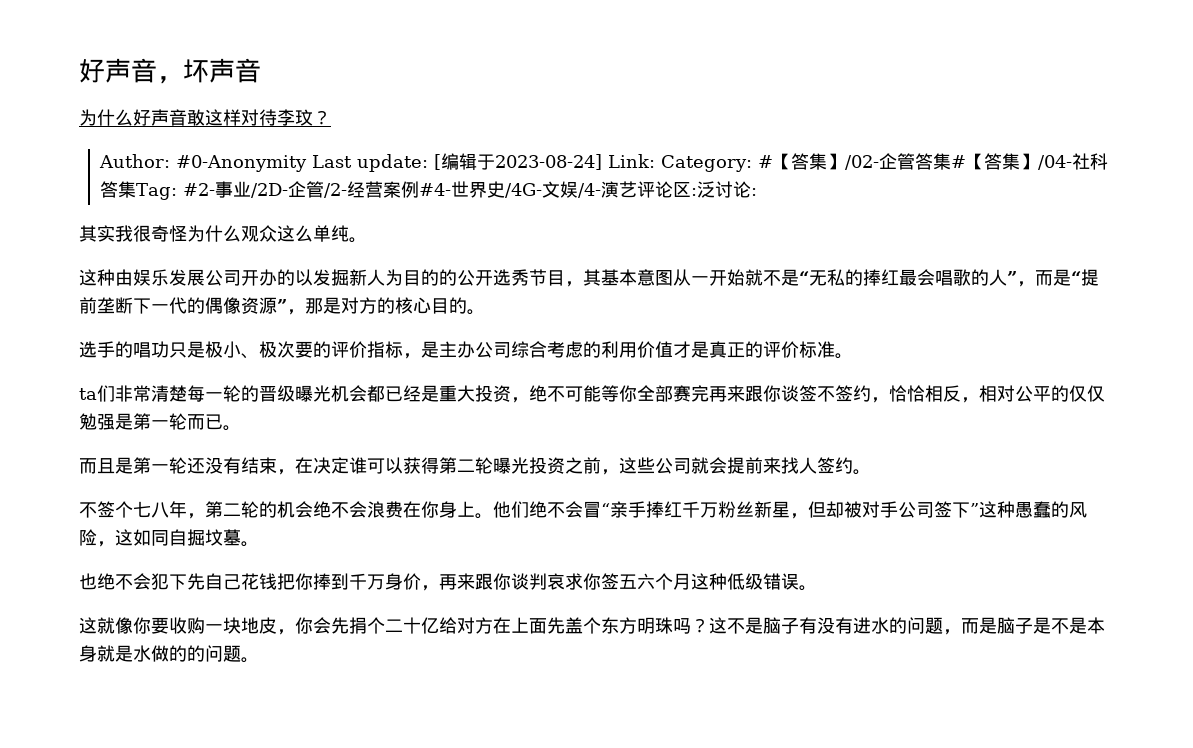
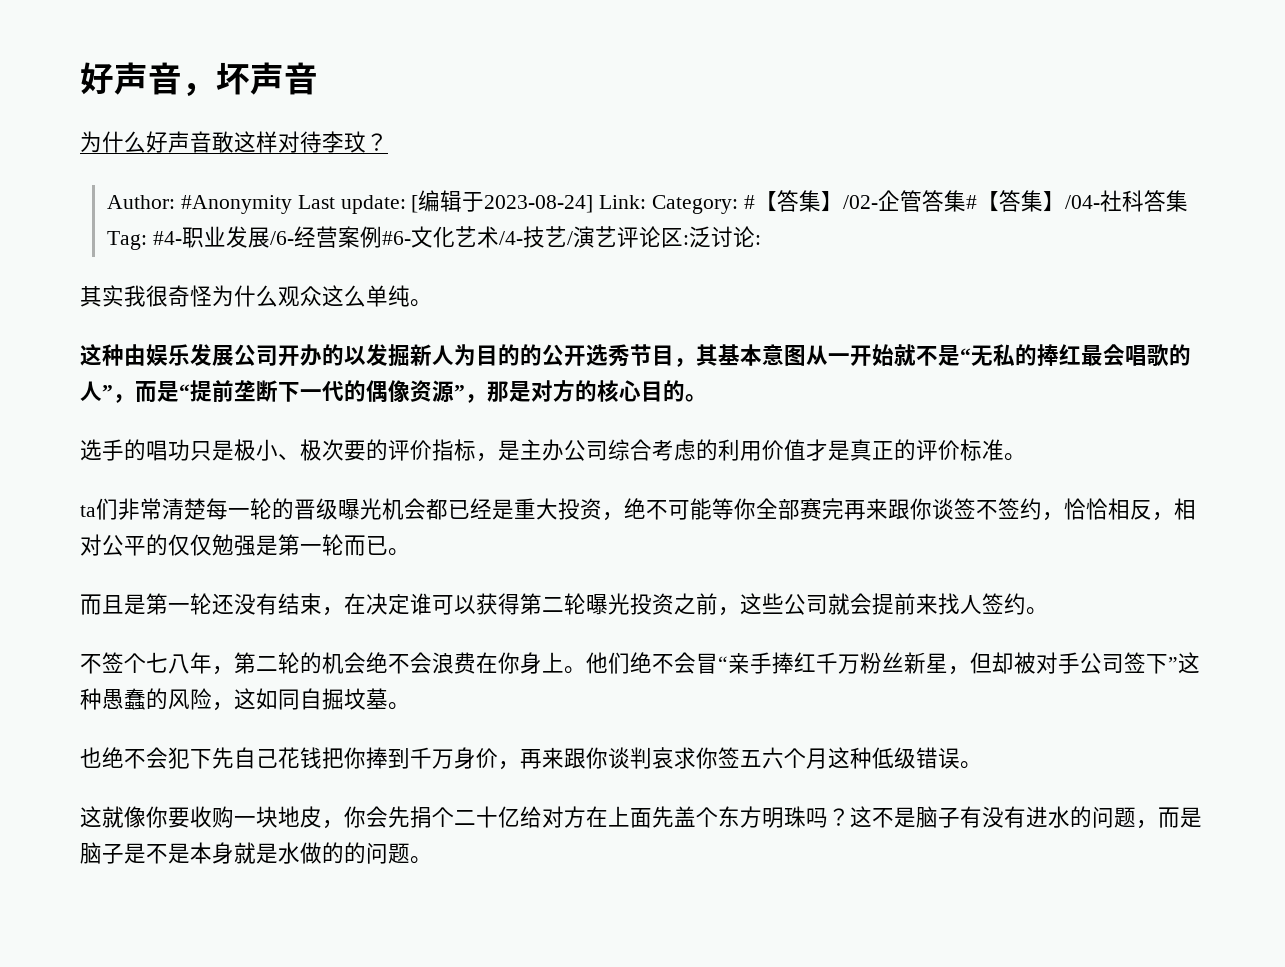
- Author: #0-Anonymity Last update: [编辑于2023-08-24] Link: Category: #【答集】/02-企管答集#【答集】/04-社科答集Tag: #2-事业/2D-企管/2-经营案例#4-世界史/4G-文娱/4-演艺评论区:泛讨论:
+ Author: #Anonymity Last update: [编辑于2023-08-24] Link: Category: #【答集】/02-企管答集#【答集】/04-社科答集Tag: #4-职业发展/6-经营案例#6-文化艺术/4-技艺/演艺评论区:泛讨论:

